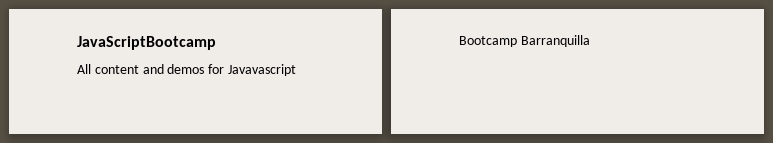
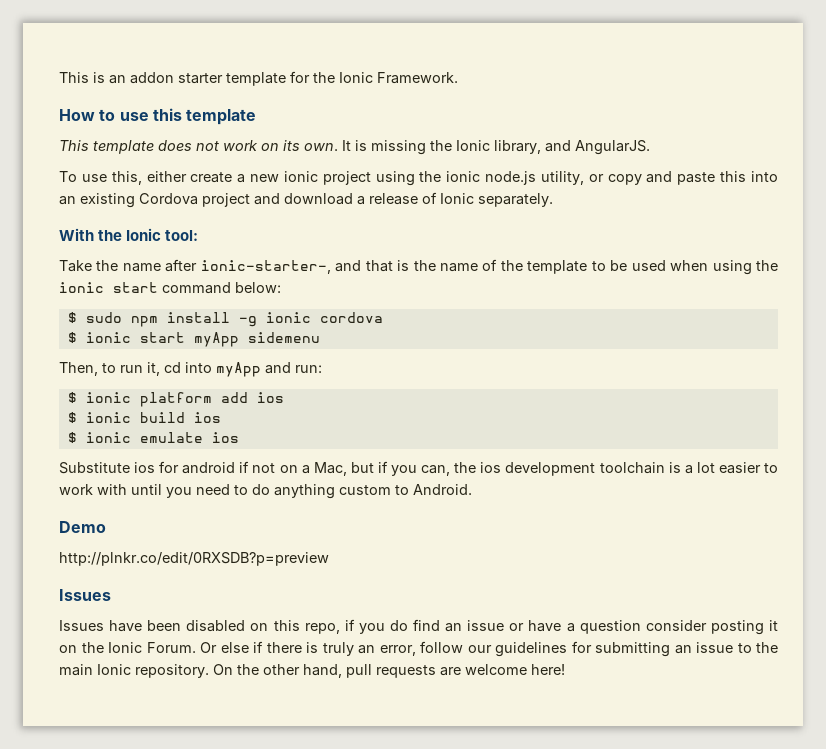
- JavaScriptBootcamp
- All content and demos for Javavascript Bootcamp Barranquilla
+ This is an addon starter template for the Ionic Framework.
+ How to use this template
+ This template does not work on its own. It is missing the Ionic library, and AngularJS.
+ To use this, either create a new ionic project using the ionic node.js utility, or copy and paste this into an existing Cordova project and download a release of Ionic separately.
+ With the Ionic tool:
+ Take the name after ionic-starter-, and that is the name of the template to be used when using the ionic start command below:
+ $ sudo npm install -g ionic cordova
+ $ ionic start myApp sidemenu
+ Then, to run it, cd into myApp and run:
+ $ ionic platform add ios
+ $ ionic build ios
+ $ ionic emulate ios
+ Substitute ios for android if not on a Mac, but if you can, the ios development toolchain is a lot easier to work with until you need to do anything custom to Android.
+ Demo
+ http://plnkr.co/edit/0RXSDB?p=preview
+ Issues
+ Issues have been disabled on this repo, if you do find an issue or have a question consider posting it on the Ionic Forum. Or else if there is truly an error, follow our guidelines for submitting an issue to the main Ionic repository. On the other hand, pull requests are welcome here!

